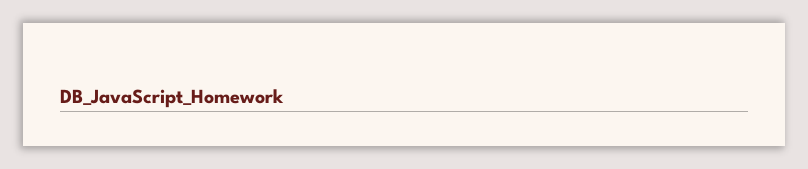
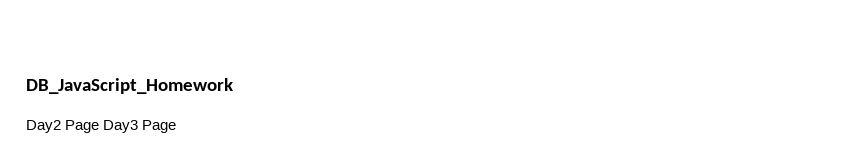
+ Day2 Page Day3 Page

